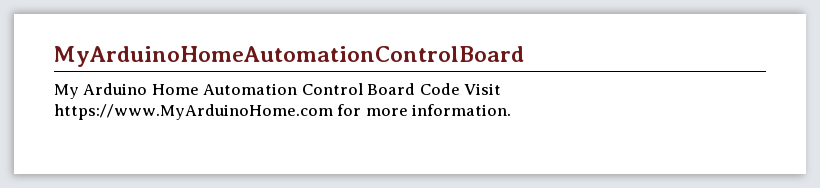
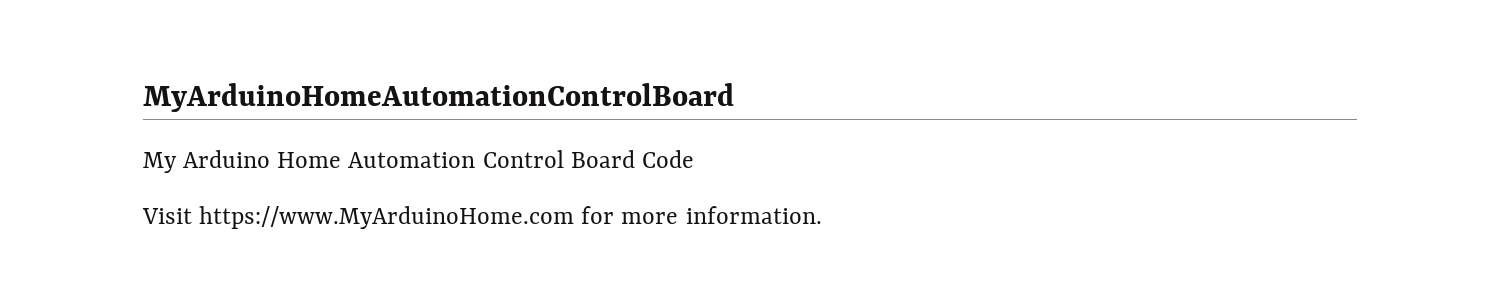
- My Arduino Home Automation Control Board Code Visit https://www.MyArduinoHome.com for more information.
+ My Arduino Home Automation Control Board Code
+ Visit https://www.MyArduinoHome.com for more information.

